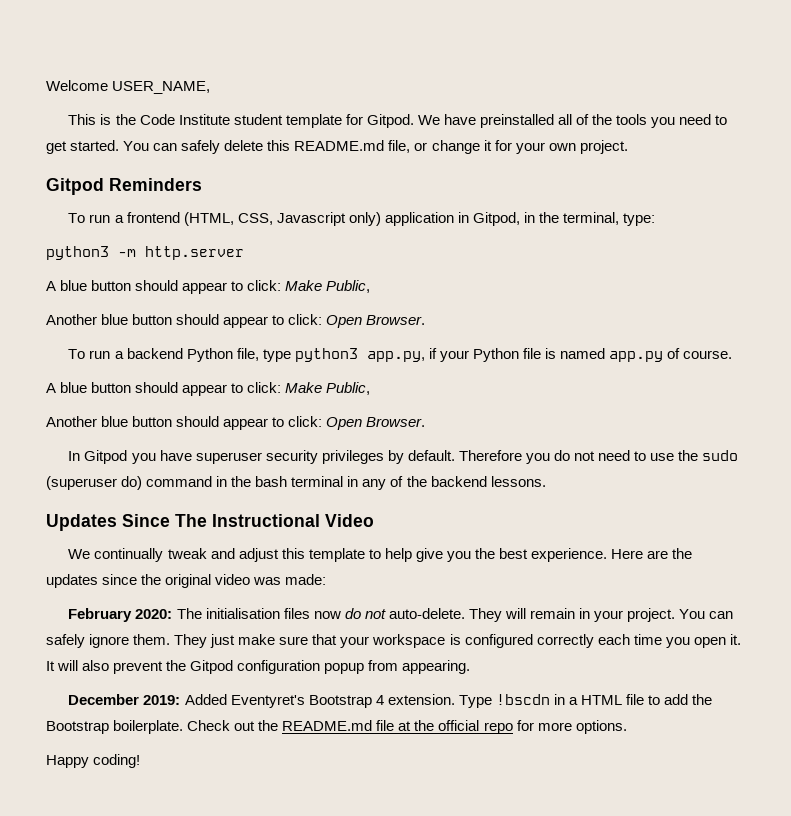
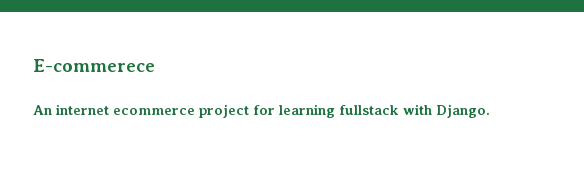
- Welcome USER_NAME,
- This is the Code Institute student template for Gitpod. We have preinstalled all of the tools you need to get started. You can safely delete this README.md file, or change it for your own project.
- Gitpod Reminders
- To run a frontend (HTML, CSS, Javascript only) application in Gitpod, in the terminal, type:
- python3 -m http.server
- A blue button should appear to click: Make Public,
- Another blue button should appear to click: Open Browser.
- To run a backend Python file, type python3 app.py, if your Python file is named app.py of course.
- A blue button should appear to click: Make Public,
- Another blue button should appear to click: Open Browser.
- In Gitpod you have superuser security privileges by default. Therefore you do not need to use the sudo (superuser do) command in the bash terminal in any of the backend lessons.
- Updates Since The Instructional Video
- We continually tweak and adjust this template to help give you the best experience. Here are the updates since the original video was made:
- February 2020: The initialisation files now do not auto-delete. They will remain in your project. You can safely ignore them. They just make sure that your workspace is configured correctly each time you open it. It will also prevent the Gitpod configuration popup from appearing.
- December 2019: Added Eventyret's Bootstrap 4 extension. Type !bscdn in a HTML file to add the Bootstrap boilerplate. Check out the README.md file at the official repo for more options.
- Happy coding!
+ E-commerece
+ An internet ecommerce project for learning fullstack with Django.

